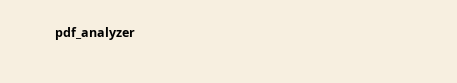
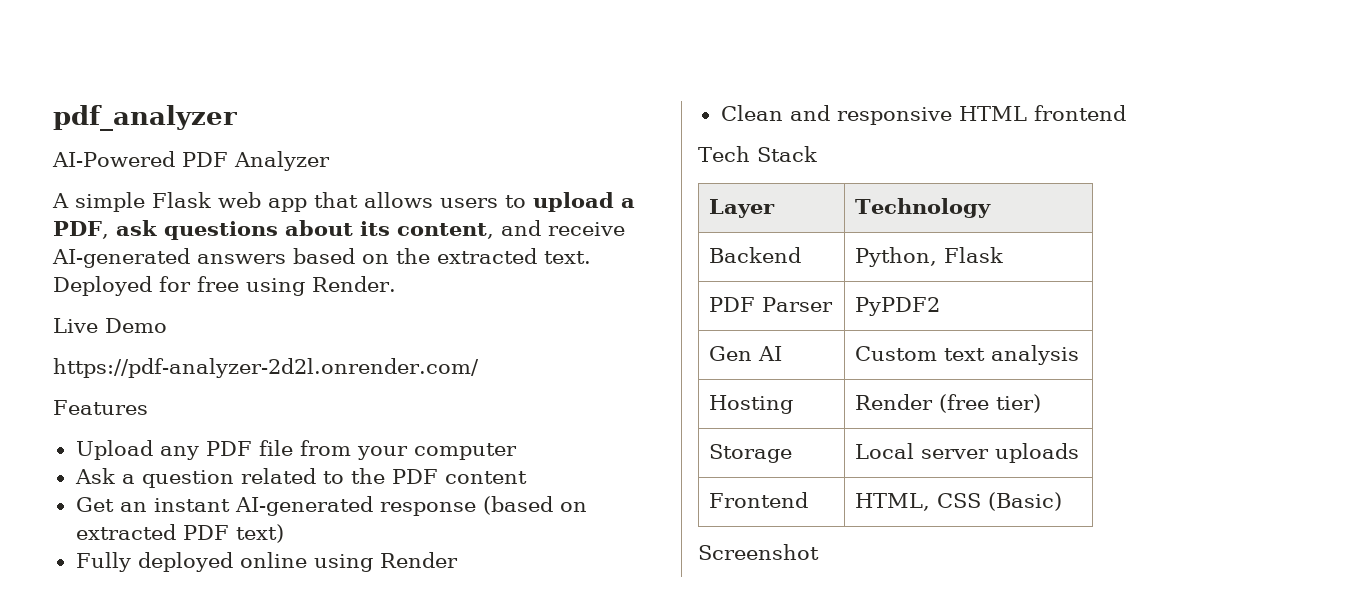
+ AI-Powered PDF Analyzer
+ A simple Flask web app that allows users to upload a PDF, ask questions about its content, and receive AI-generated answers based on the extracted text. Deployed for free using Render.
+ Live Demo
+ https://pdf-analyzer-2d2l.onrender.com/
+ Features
+ Upload any PDF file from your computer
+ Ask a question related to the PDF content
+ Get an instant AI-generated response (based on extracted PDF text)
+ Fully deployed online using Render
+ Clean and responsive HTML frontend
+ Tech Stack
+ Layer | Technology
+ Backend | Python, Flask
+ PDF Parser | PyPDF2
+ Gen AI | Custom text analysis
+ Hosting | Render (free tier)
+ Storage | Local server uploads
+ Frontend | HTML, CSS (Basic)
+ Screenshot

